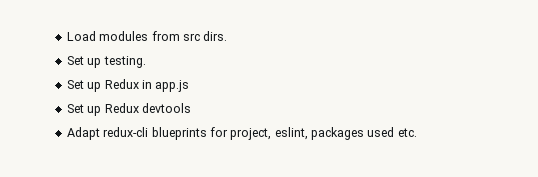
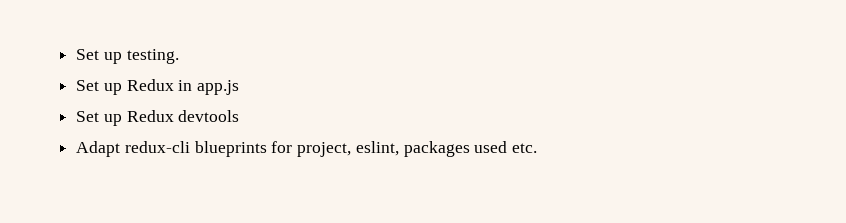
- Load modules from src dirs.

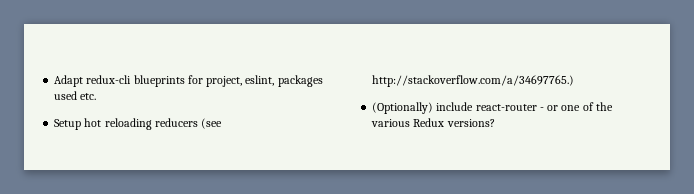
- Set up testing.
- Set up Redux in app.js
- Set up Redux devtools
+ Setup hot reloading reducers (see http://stackoverflow.com/a/34697765.)
+ (Optionally) include react-router - or one of the various Redux versions?

